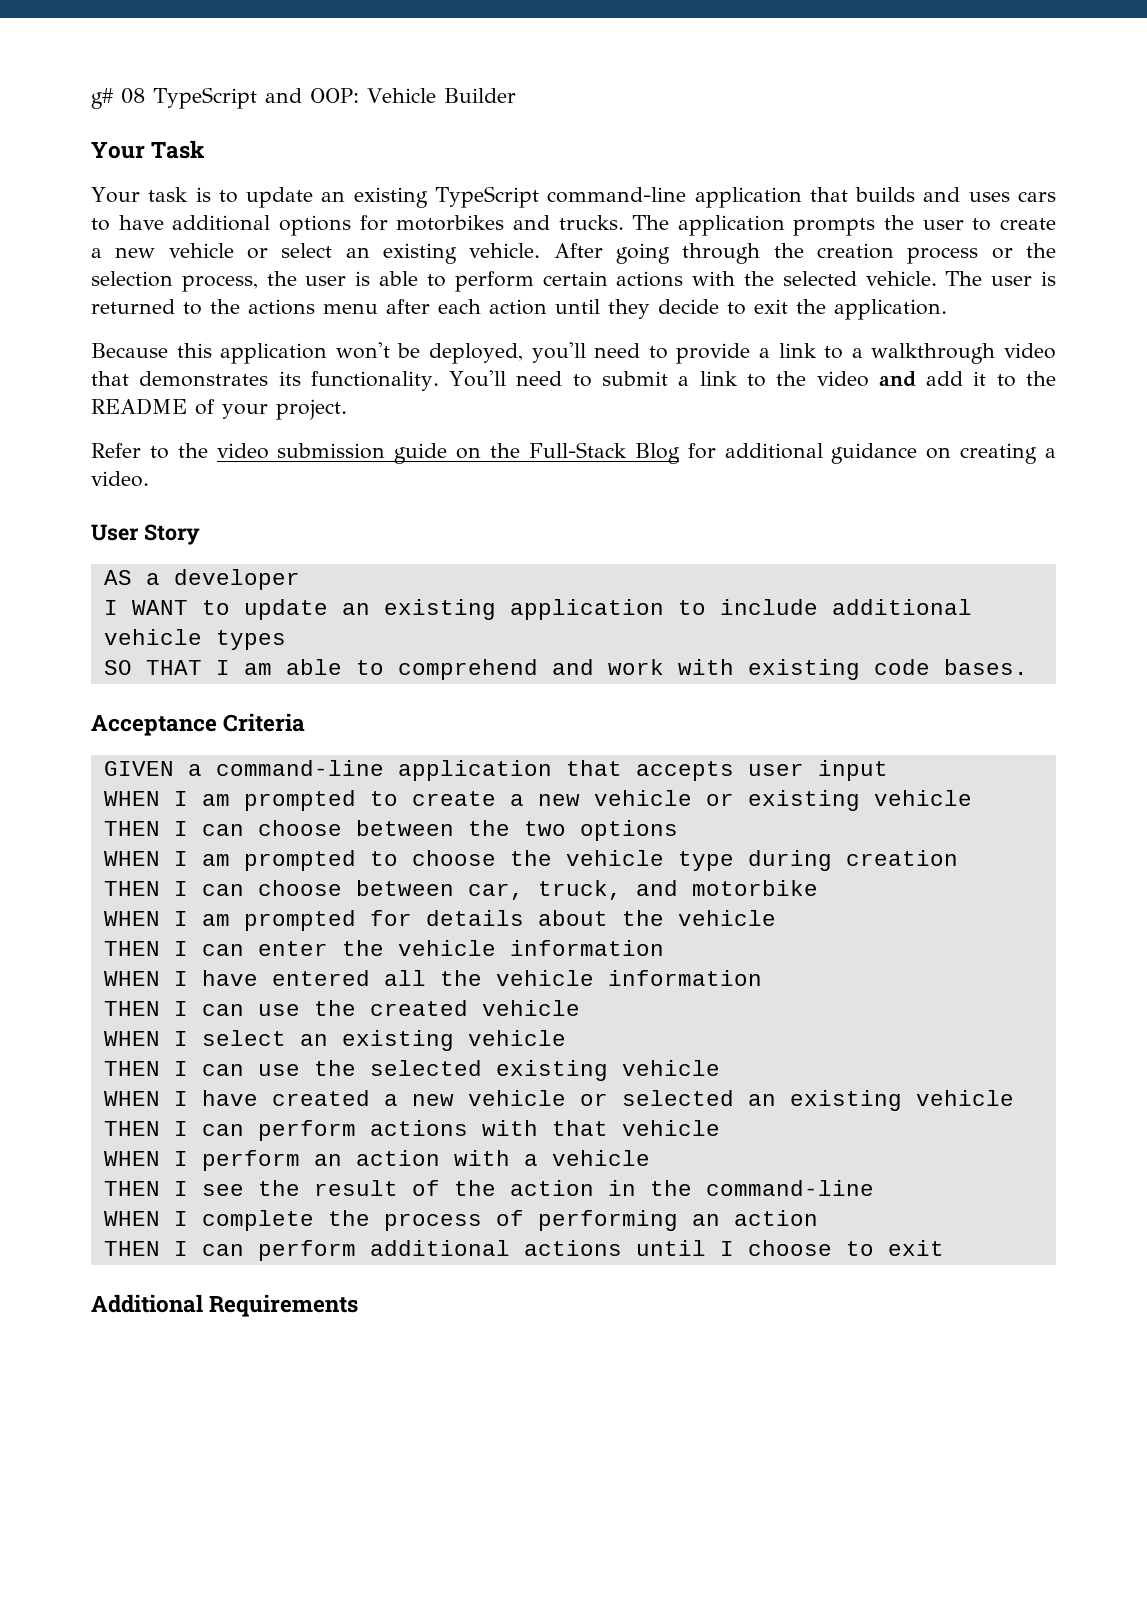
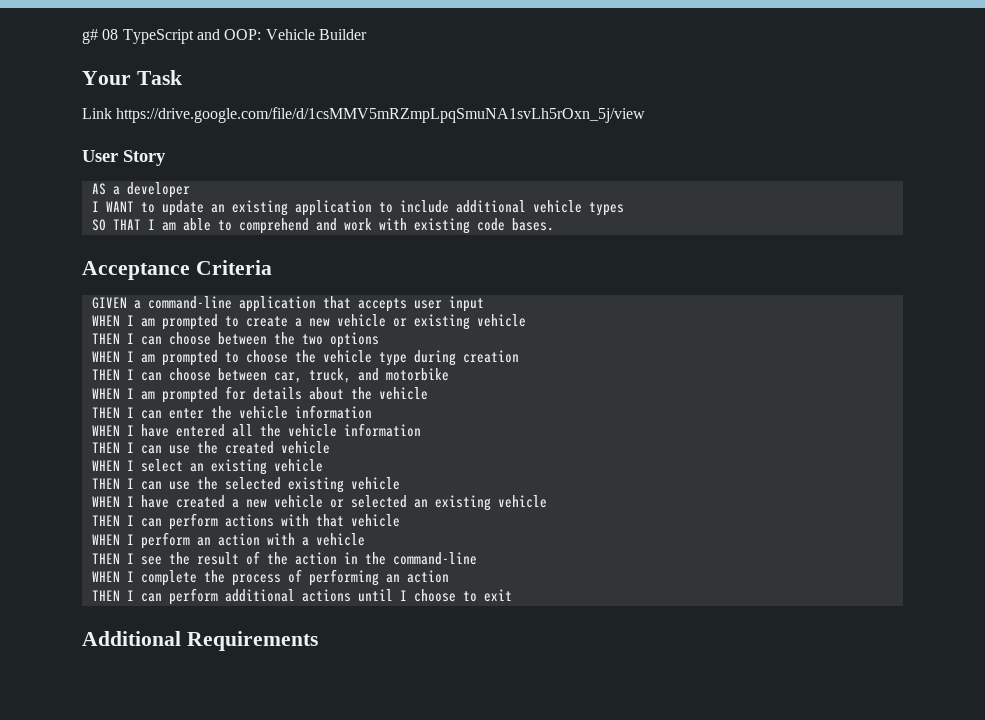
- Your task is to update an existing TypeScript command-line application that builds and uses cars to have additional options for motorbikes and trucks. The application prompts the user to create a new vehicle or select an existing vehicle. After going through the creation process or the selection process, the user is able to perform certain actions with the selected vehicle. The user is returned to the actions menu after each action until they decide to exit the application.
- Because this application won't be deployed, you'll need to provide a link to a walkthrough video that demonstrates its functionality. You'll need to submit a link to the video and add it to the README of your project.
- Refer to the video submission guide on the Full-Stack Blog for additional guidance on creating a video.
+ Link https://drive.google.com/file/d/1csMMV5mRZmpLpqSmuNA1svLh5rOxn_5j/view

